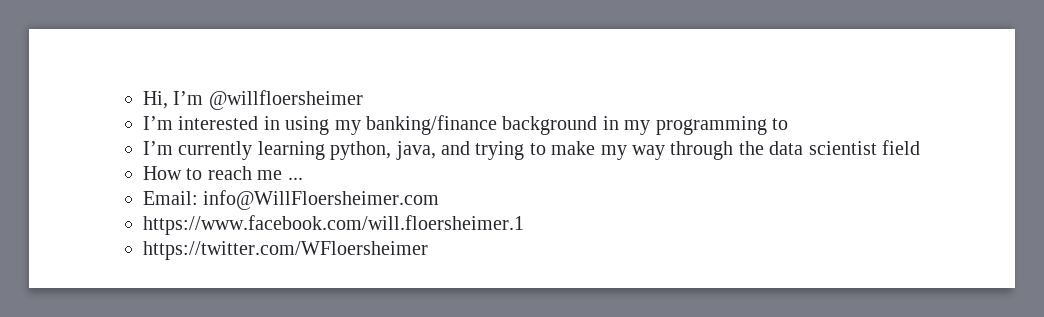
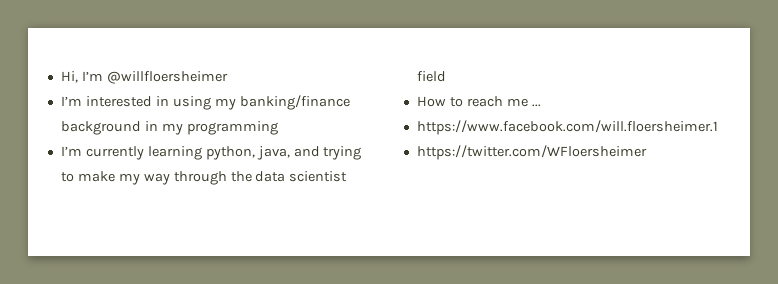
- I’m interested in using my banking/finance background in my programming to
+ I’m interested in using my banking/finance background in my programming
- Email: info@WillFloersheimer.com

